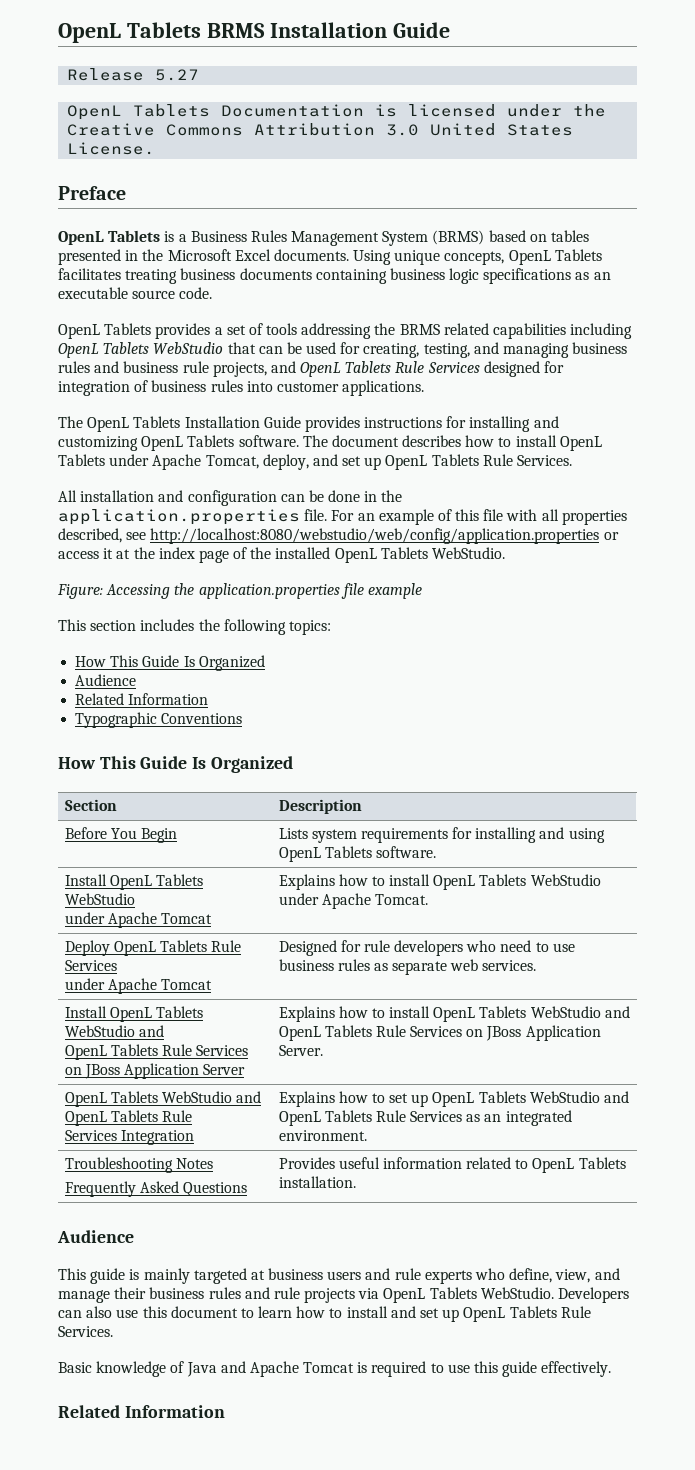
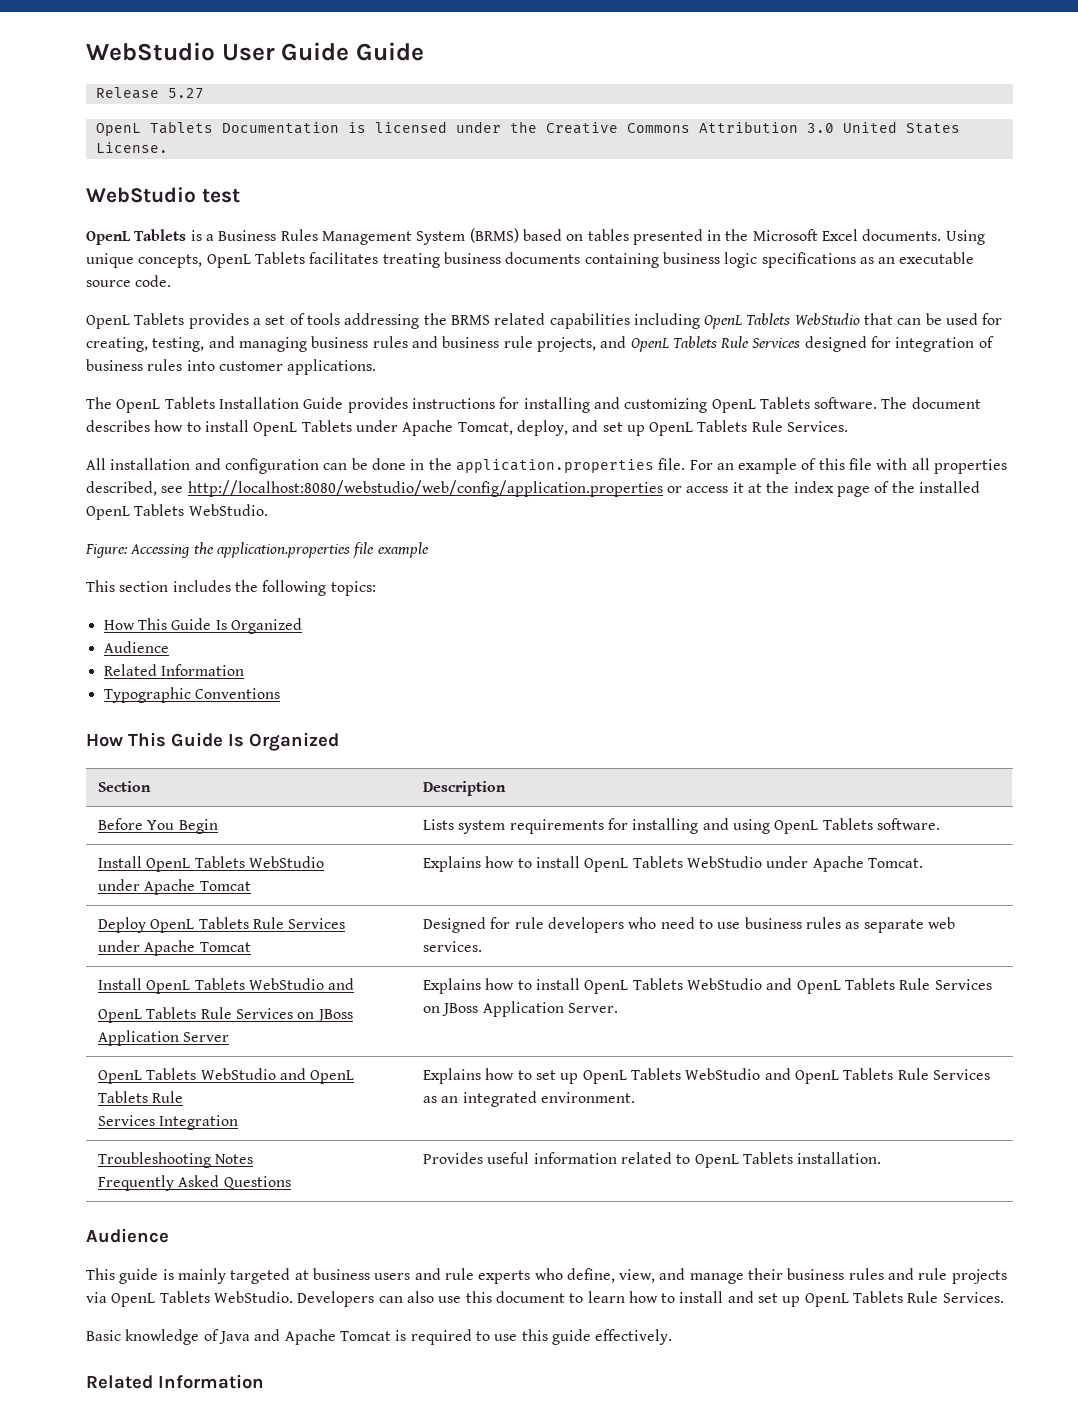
- OpenL Tablets BRMS Installation Guide
+ WebStudio User Guide Guide
- Preface
+ WebStudio test

